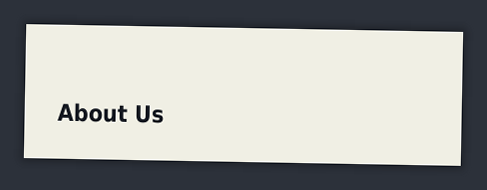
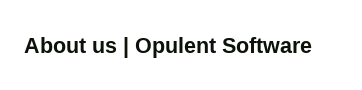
- About Us
+ About us | Opulent Software

